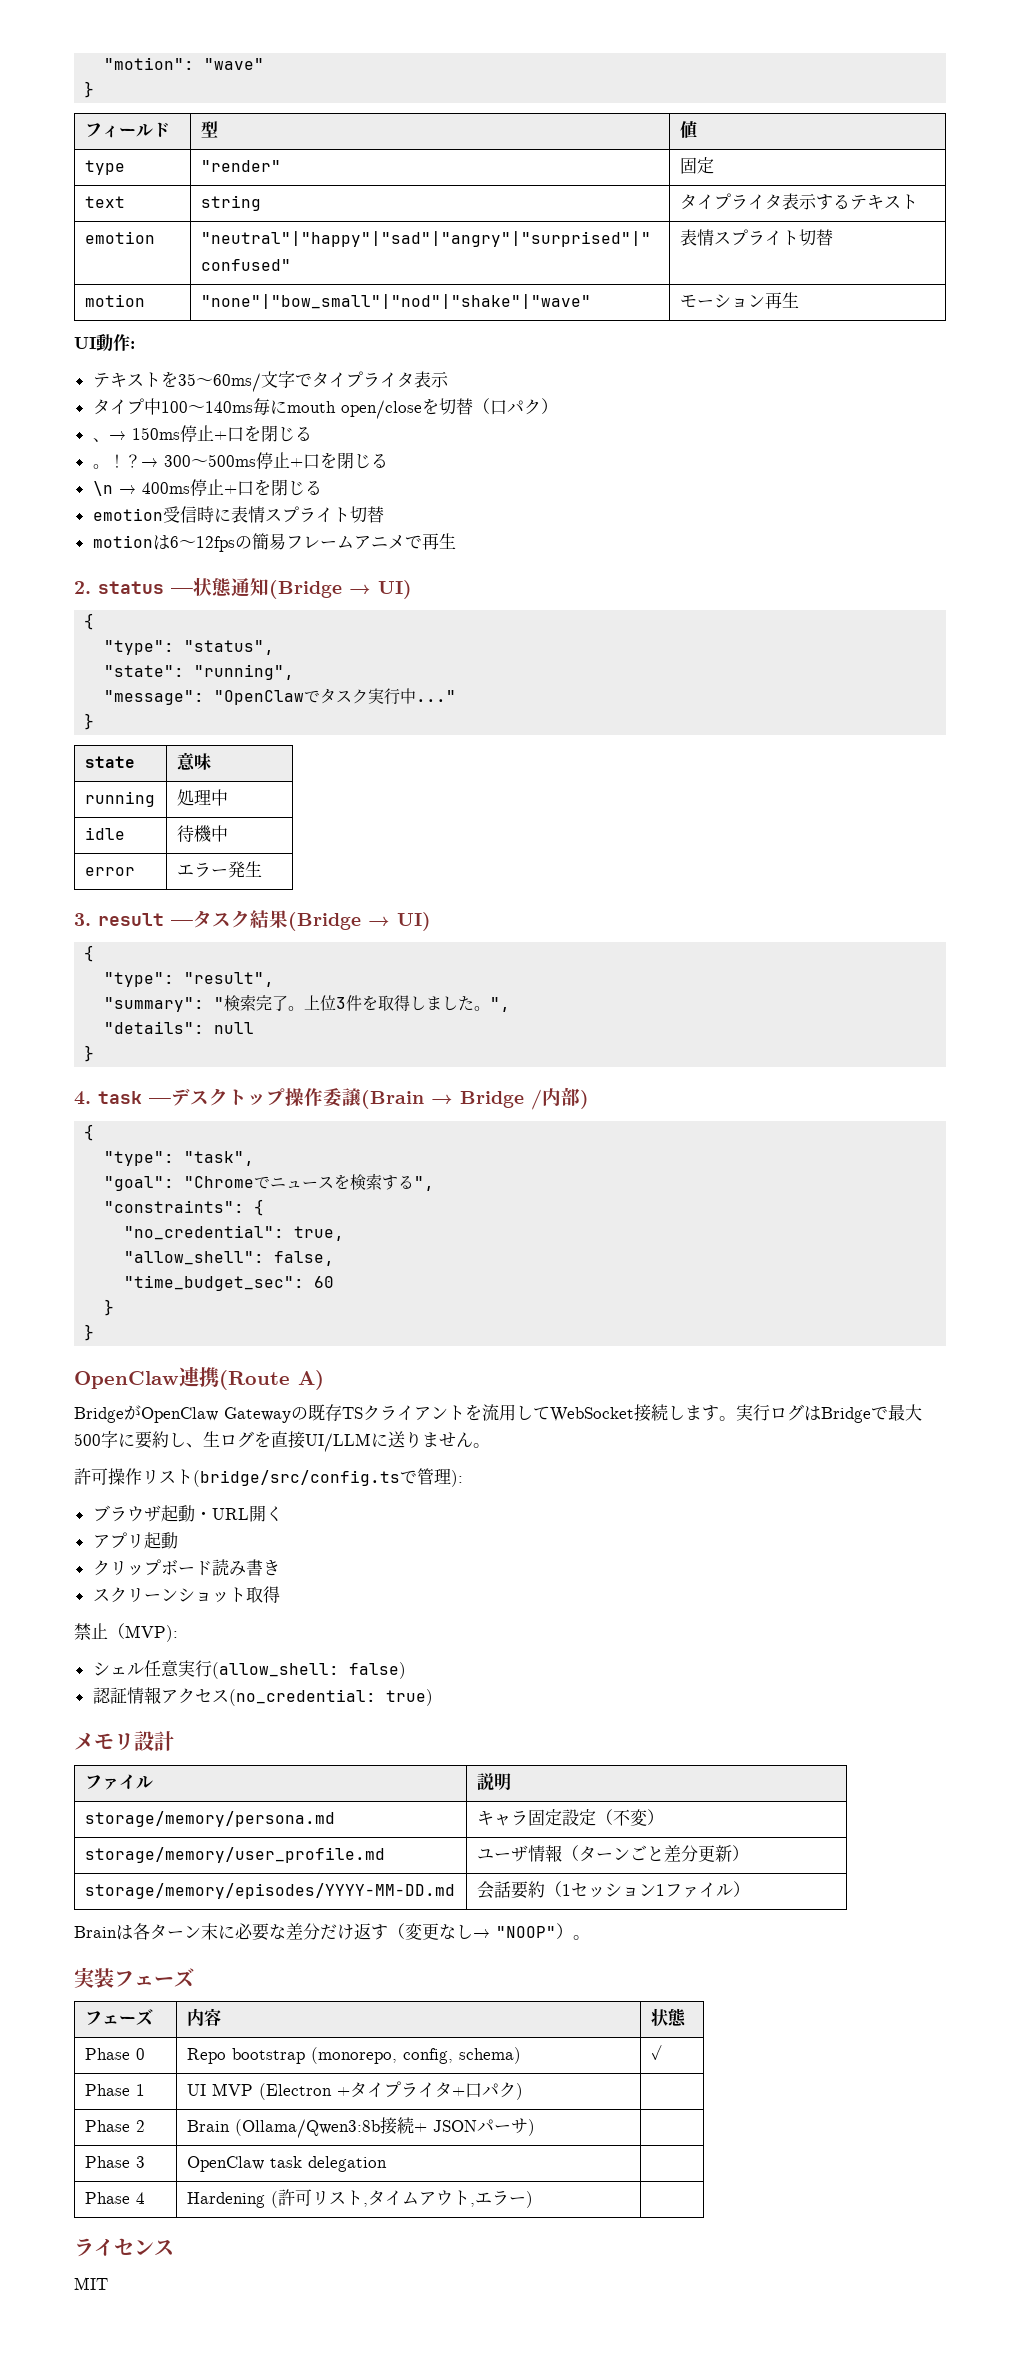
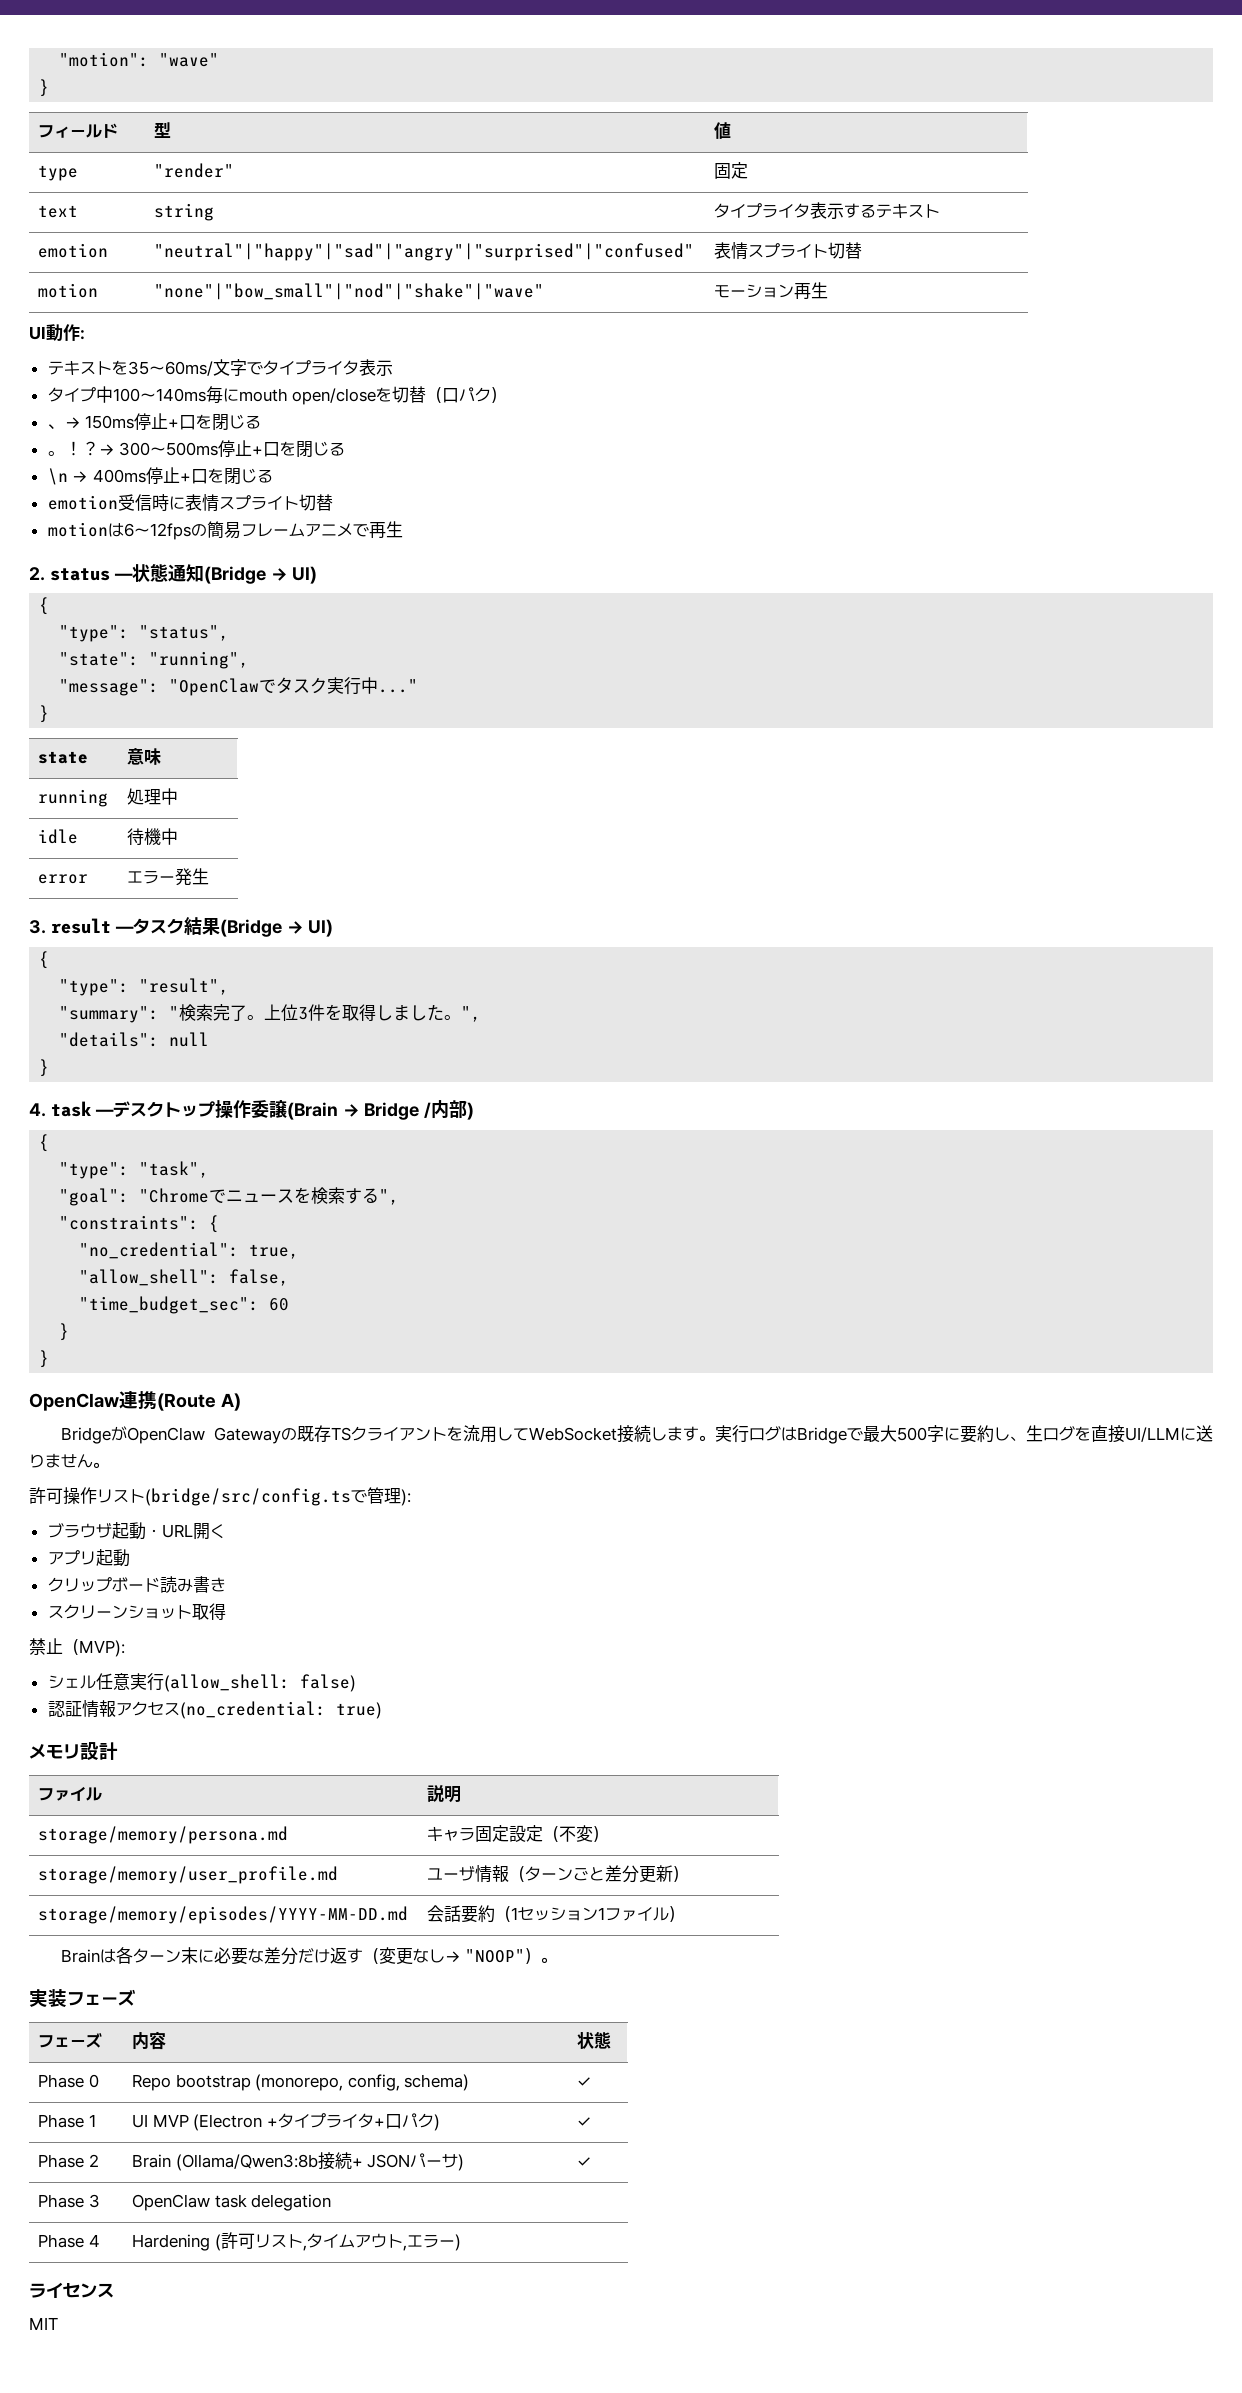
- Phase 1 | UI MVP (Electron +タイプライタ+口パク) |
+ Phase 1 | UI MVP (Electron +タイプライタ+口パク) | ✓
- Phase 2 | Brain (Ollama/Qwen3:8b接続+ JSONパーサ) |
+ Phase 2 | Brain (Ollama/Qwen3:8b接続+ JSONパーサ) | ✓

